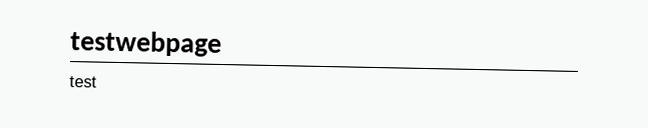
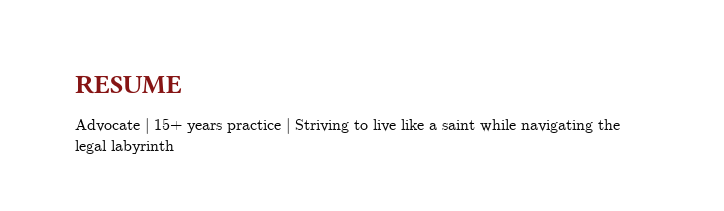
- testwebpage
- test
+ RESUME
+ Advocate | 15+ years practice | Striving to live like a saint while navigating the legal labyrinth

